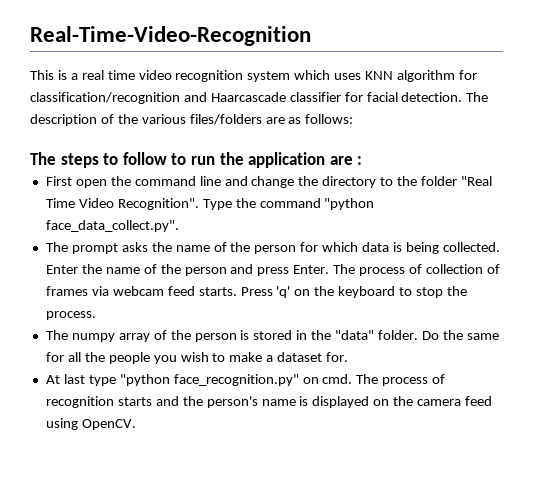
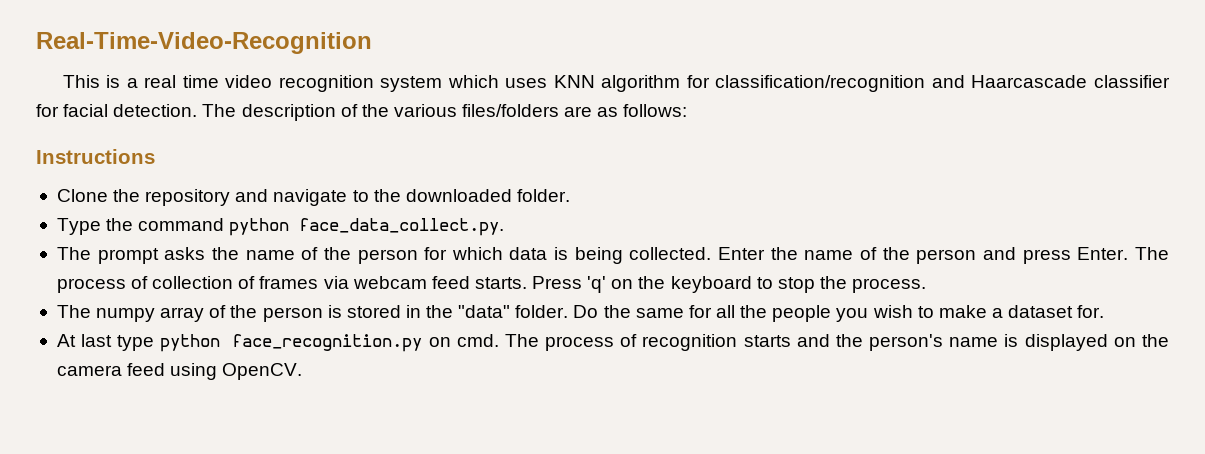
- The steps to follow to run the application are :
- First open the command line and change the directory to the folder "Real Time Video Recognition". Type the command "python face_data_collect.py".
+ Instructions
+ Clone the repository and navigate to the downloaded folder.
+ Type the command python face_data_collect.py.
- At last type "python face_recognition.py" on cmd.
+ At last type python face_recognition.py on cmd.

